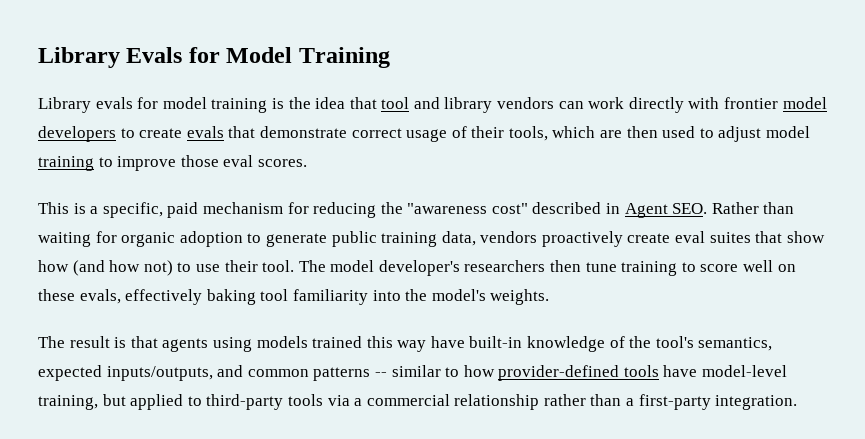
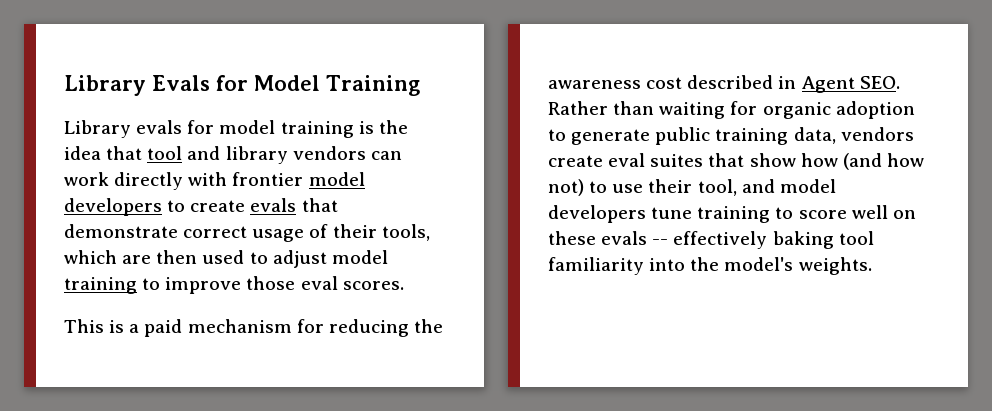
- This is a specific, paid mechanism for reducing the "awareness cost" described in Agent SEO. Rather than waiting for organic adoption to generate public training data, vendors proactively create eval suites that show how (and how not) to use their tool. The model developer's researchers then tune training to score well on these evals, effectively baking tool familiarity into the model's weights.
+ This is a paid mechanism for reducing the awareness cost described in Agent SEO. Rather than waiting for organic adoption to generate public training data, vendors create eval suites that show how (and how not) to use their tool, and model developers tune training to score well on these evals -- effectively baking tool familiarity into the model's weights.
- The result is that agents using models trained this way have built-in knowledge of the tool's semantics, expected inputs/outputs, and common patterns -- similar to how provider-defined tools have model-level training, but applied to third-party tools via a commercial relationship rather than a first-party integration.

